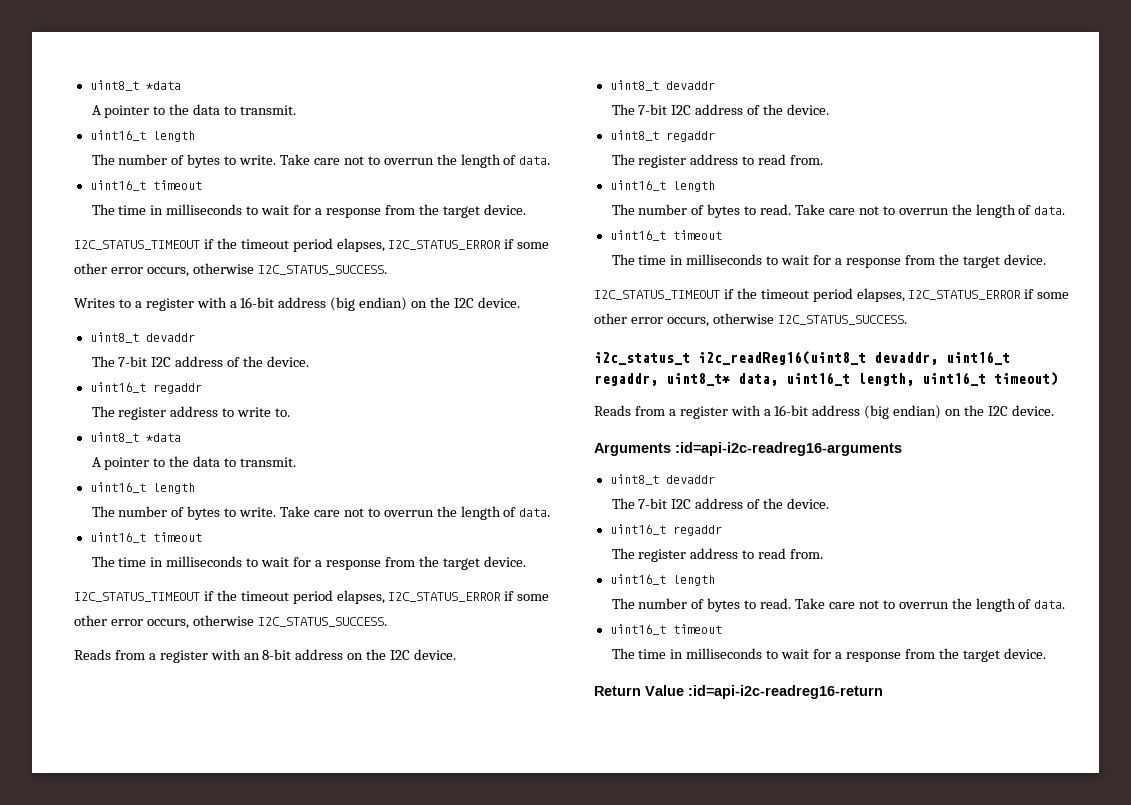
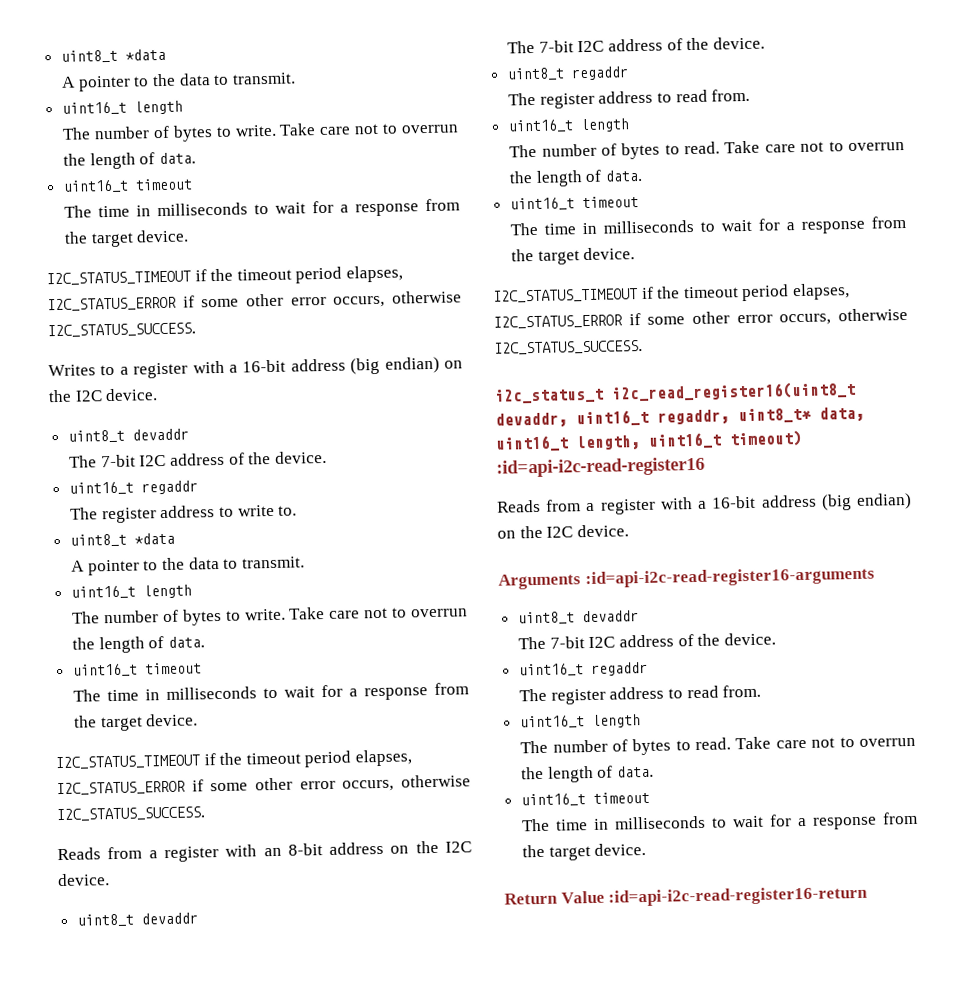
- i2c_status_t i2c_readReg16(uint8_t devaddr, uint16_t regaddr, uint8_t* data, uint16_t length, uint16_t timeout)
+ i2c_status_t i2c_read_register16(uint8_t devaddr, uint16_t regaddr, uint8_t* data, uint16_t length, uint16_t timeout) :id=api-i2c-read-register16
- Arguments :id=api-i2c-readreg16-arguments
+ Arguments :id=api-i2c-read-register16-arguments
- Return Value :id=api-i2c-readreg16-return
+ Return Value :id=api-i2c-read-register16-return

